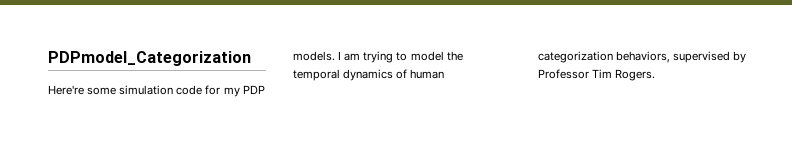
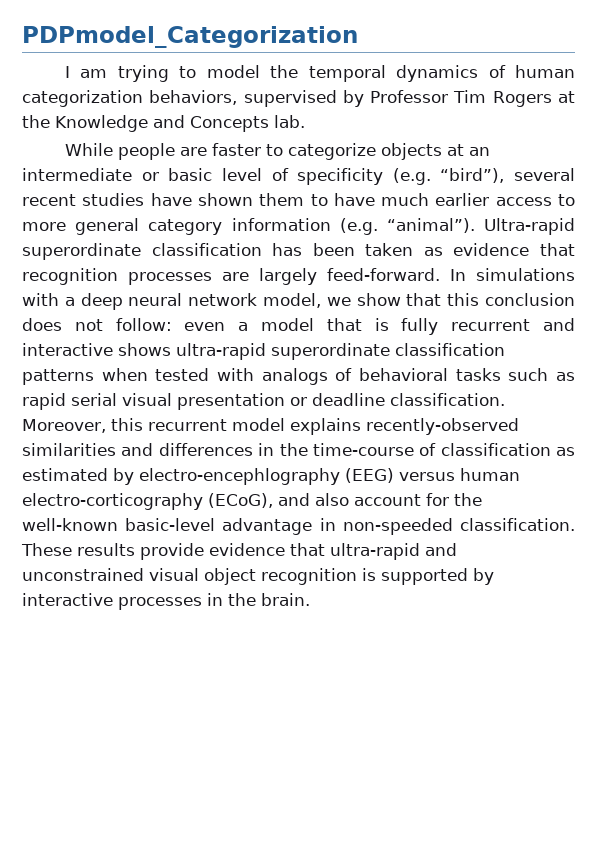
- Here're some simulation code for my PDP models. I am trying to model the temporal dynamics of human categorization behaviors, supervised by Professor Tim Rogers.
+ I am trying to model the temporal dynamics of human categorization behaviors, supervised by Professor Tim Rogers at the Knowledge and Concepts lab.
+ While people are faster to categorize objects at an intermediate or basic level of specificity (e.g. “bird”), several recent studies have shown them to have much earlier access to more general category information (e.g. “animal”). Ultra-rapid superordinate classification has been taken as evidence that recognition processes are largely feed-forward. In simulations with a deep neural network model, we show that this conclusion does not follow: even a model that is fully recurrent and interactive shows ultra-rapid superordinate classification patterns when tested with analogs of behavioral tasks such as rapid serial visual presentation or deadline classification. Moreover, this recurrent model explains recently-observed similarities and differences in the time-course of classification as estimated by electro-encephlography (EEG) versus human electro-corticography (ECoG), and also account for the well-known basic-level advantage in non-speeded classification. These results provide evidence that ultra-rapid and unconstrained visual object recognition is supported by interactive processes in the brain.

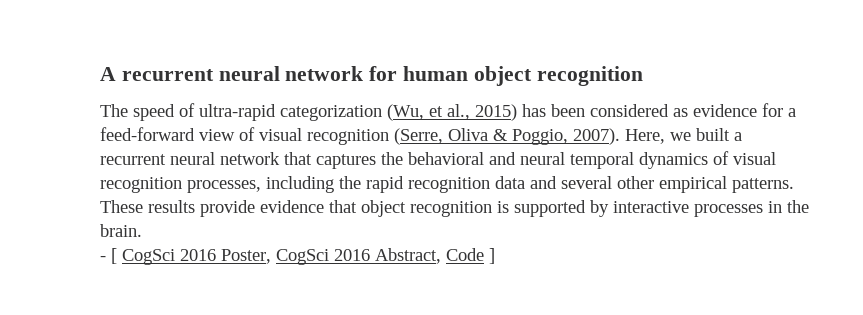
- PDPmodel_Categorization
- I am trying to model the temporal dynamics of human categorization behaviors, supervised by Professor Tim Rogers at the Knowledge and Concepts lab.
- While people are faster to categorize objects at an intermediate or basic level of specificity (e.g. “bird”), several recent studies have shown them to have much earlier access to more general category information (e.g. “animal”). Ultra-rapid superordinate classification has been taken as evidence that recognition processes are largely feed-forward. In simulations with a deep neural network model, we show that this conclusion does not follow: even a model that is fully recurrent and interactive shows ultra-rapid superordinate classification patterns when tested with analogs of behavioral tasks such as rapid serial visual presentation or deadline classification. Moreover, this recurrent model explains recently-observed similarities and differences in the time-course of classification as estimated by electro-encephlography (EEG) versus human electro-corticography (ECoG), and also account for the well-known basic-level advantage in non-speeded classification.
+ A recurrent neural network for human object recognition
+ The speed of ultra-rapid categorization (Wu, et al., 2015) has been considered as evidence for a feed-forward view of visual recognition (Serre, Oliva & Poggio, 2007). Here, we built a recurrent neural network that captures the behavioral and neural temporal dynamics of visual recognition processes, including the rapid recognition data and several other empirical patterns.
- These results provide evidence that ultra-rapid and unconstrained visual object recognition is supported by interactive processes in the brain.
+ These results provide evidence that object recognition is supported by interactive processes in the brain.
+ - [ CogSci 2016 Poster, CogSci 2016 Abstract, Code ]

